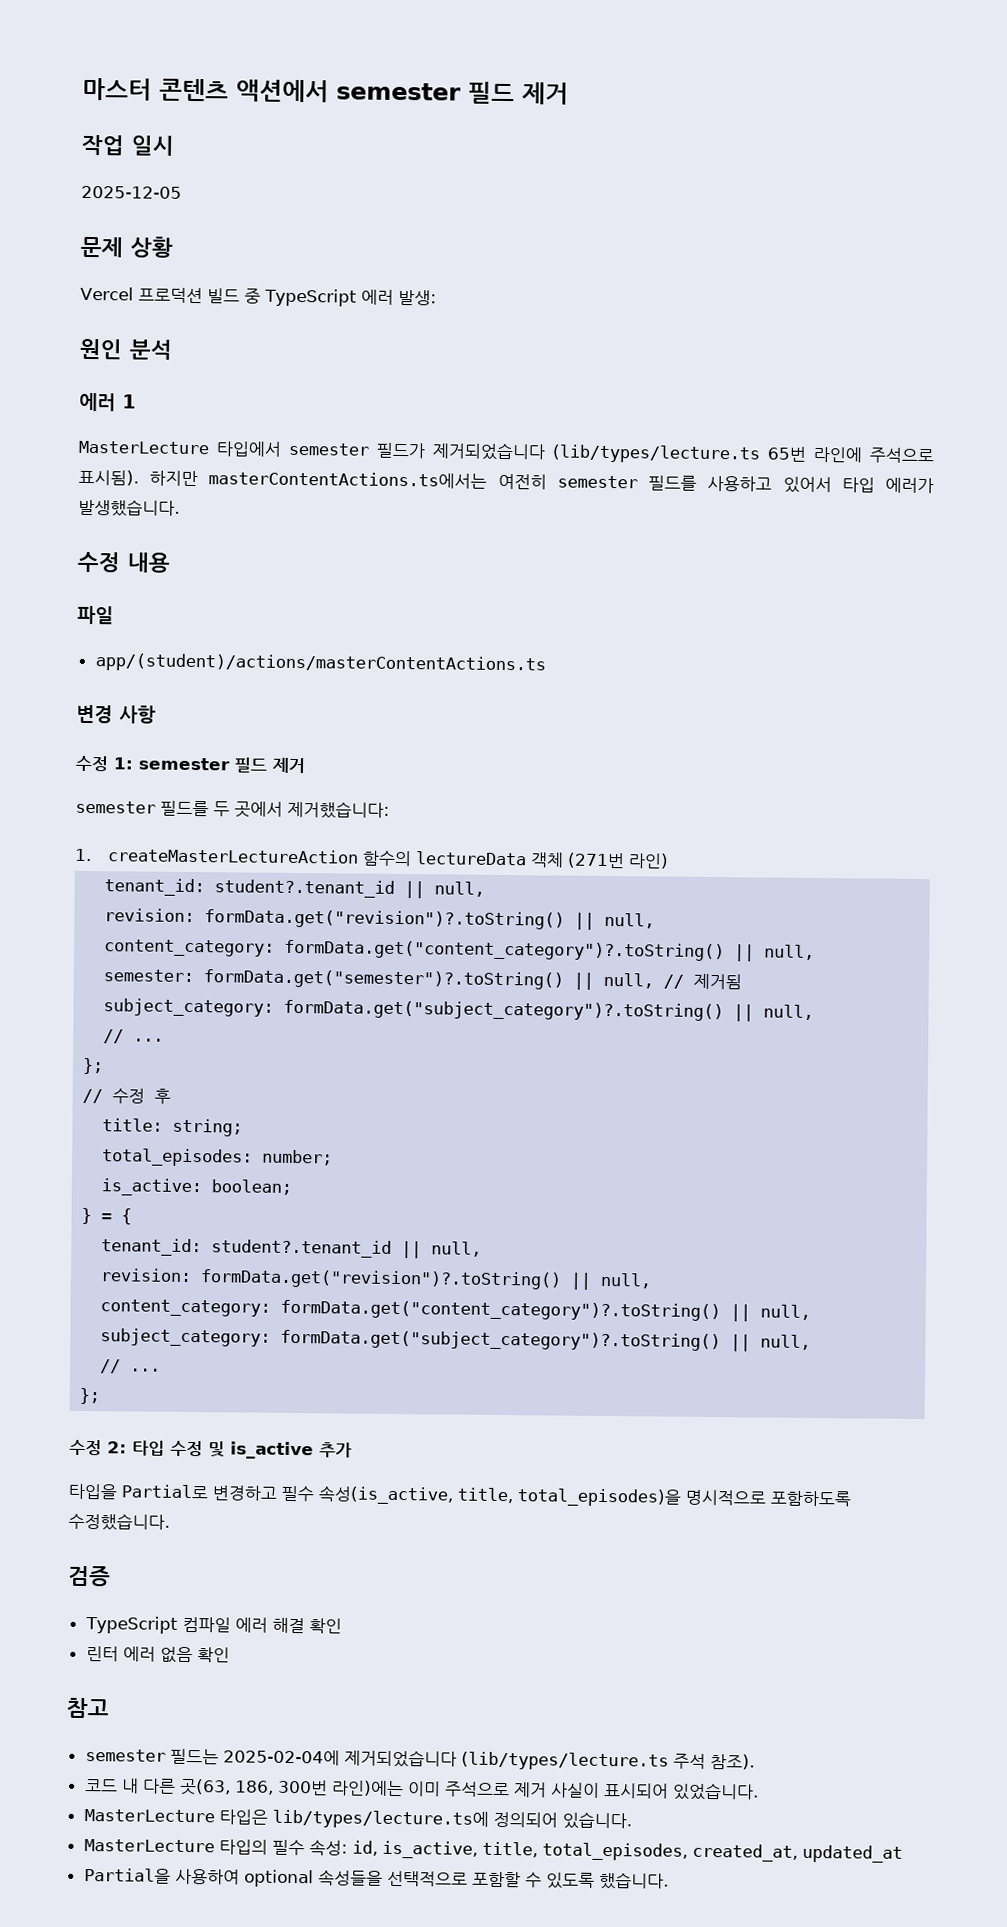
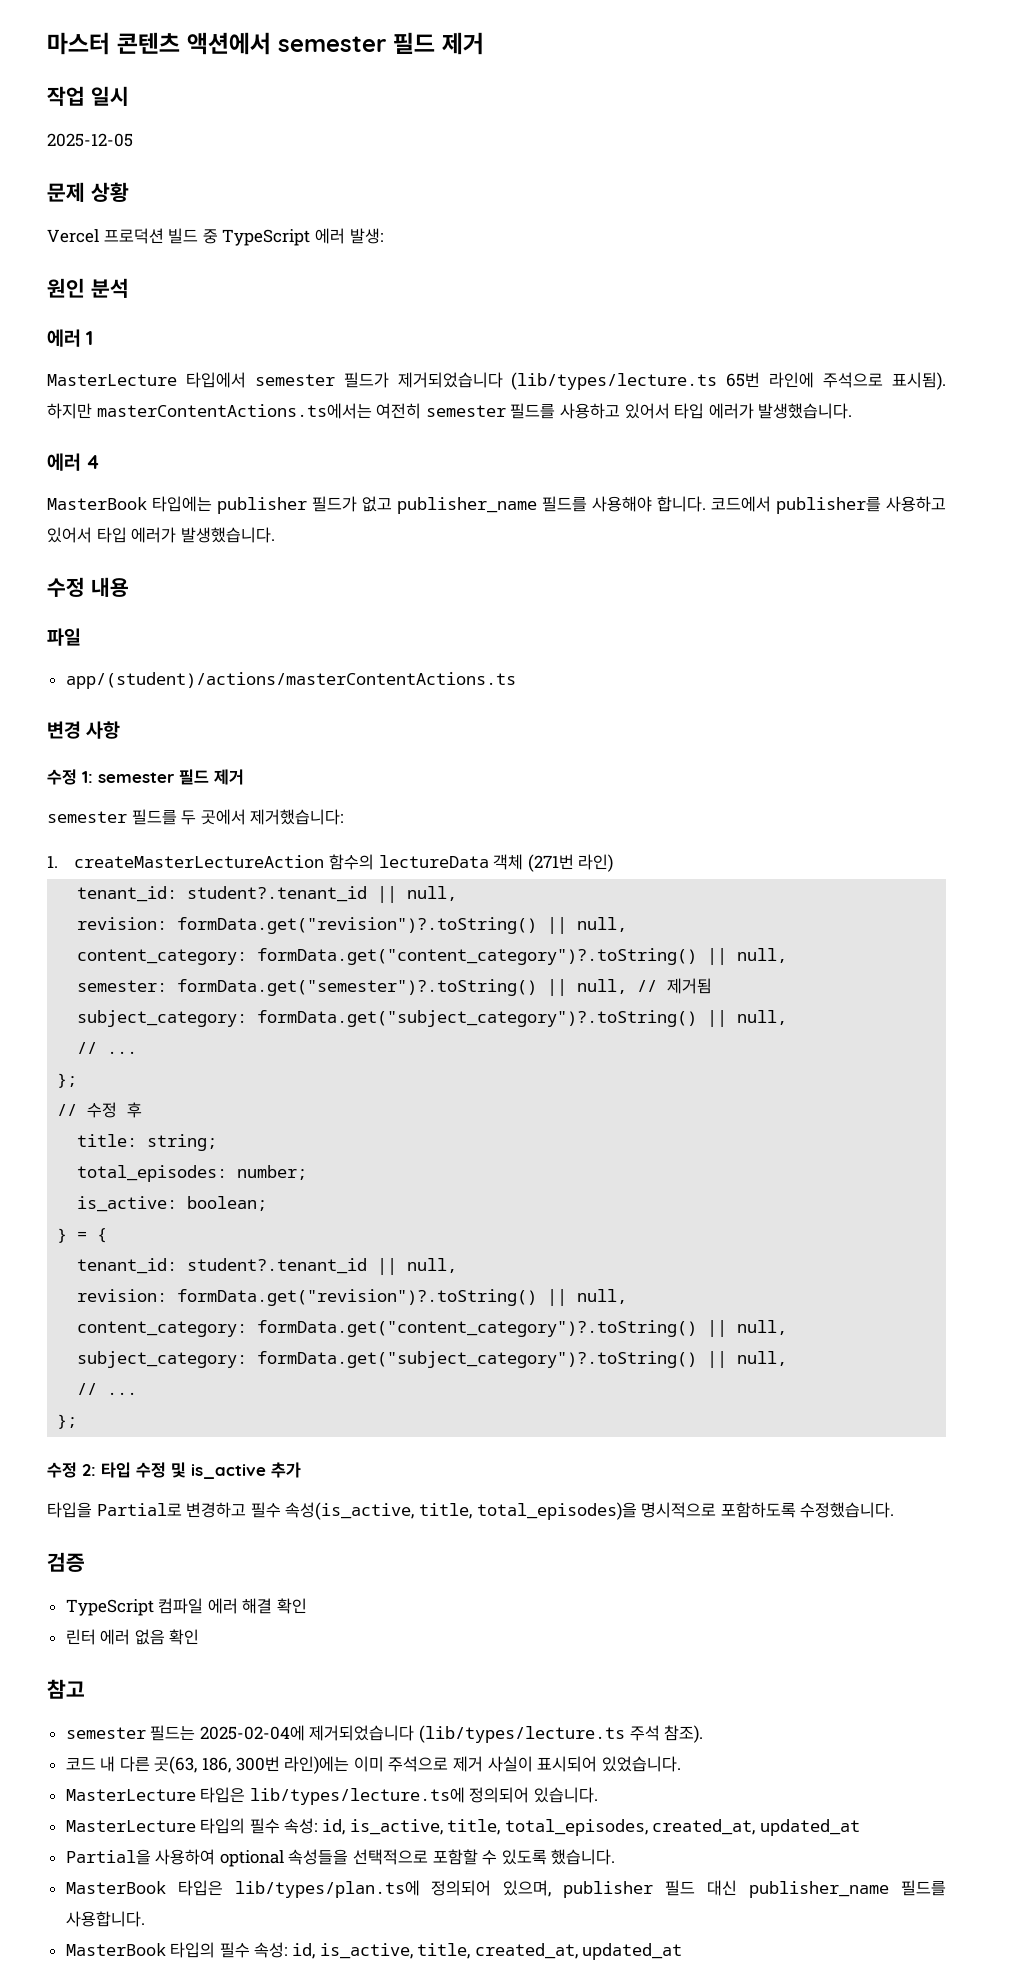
+ 에러 4
+ MasterBook 타입에는 publisher 필드가 없고 publisher_name 필드를 사용해야 합니다. 코드에서 publisher를 사용하고 있어서 타입 에러가 발생했습니다.
+ MasterBook 타입은 lib/types/plan.ts에 정의되어 있으며, publisher 필드 대신 publisher_name 필드를 사용합니다.
+ MasterBook 타입의 필수 속성: id, is_active, title, created_at, updated_at

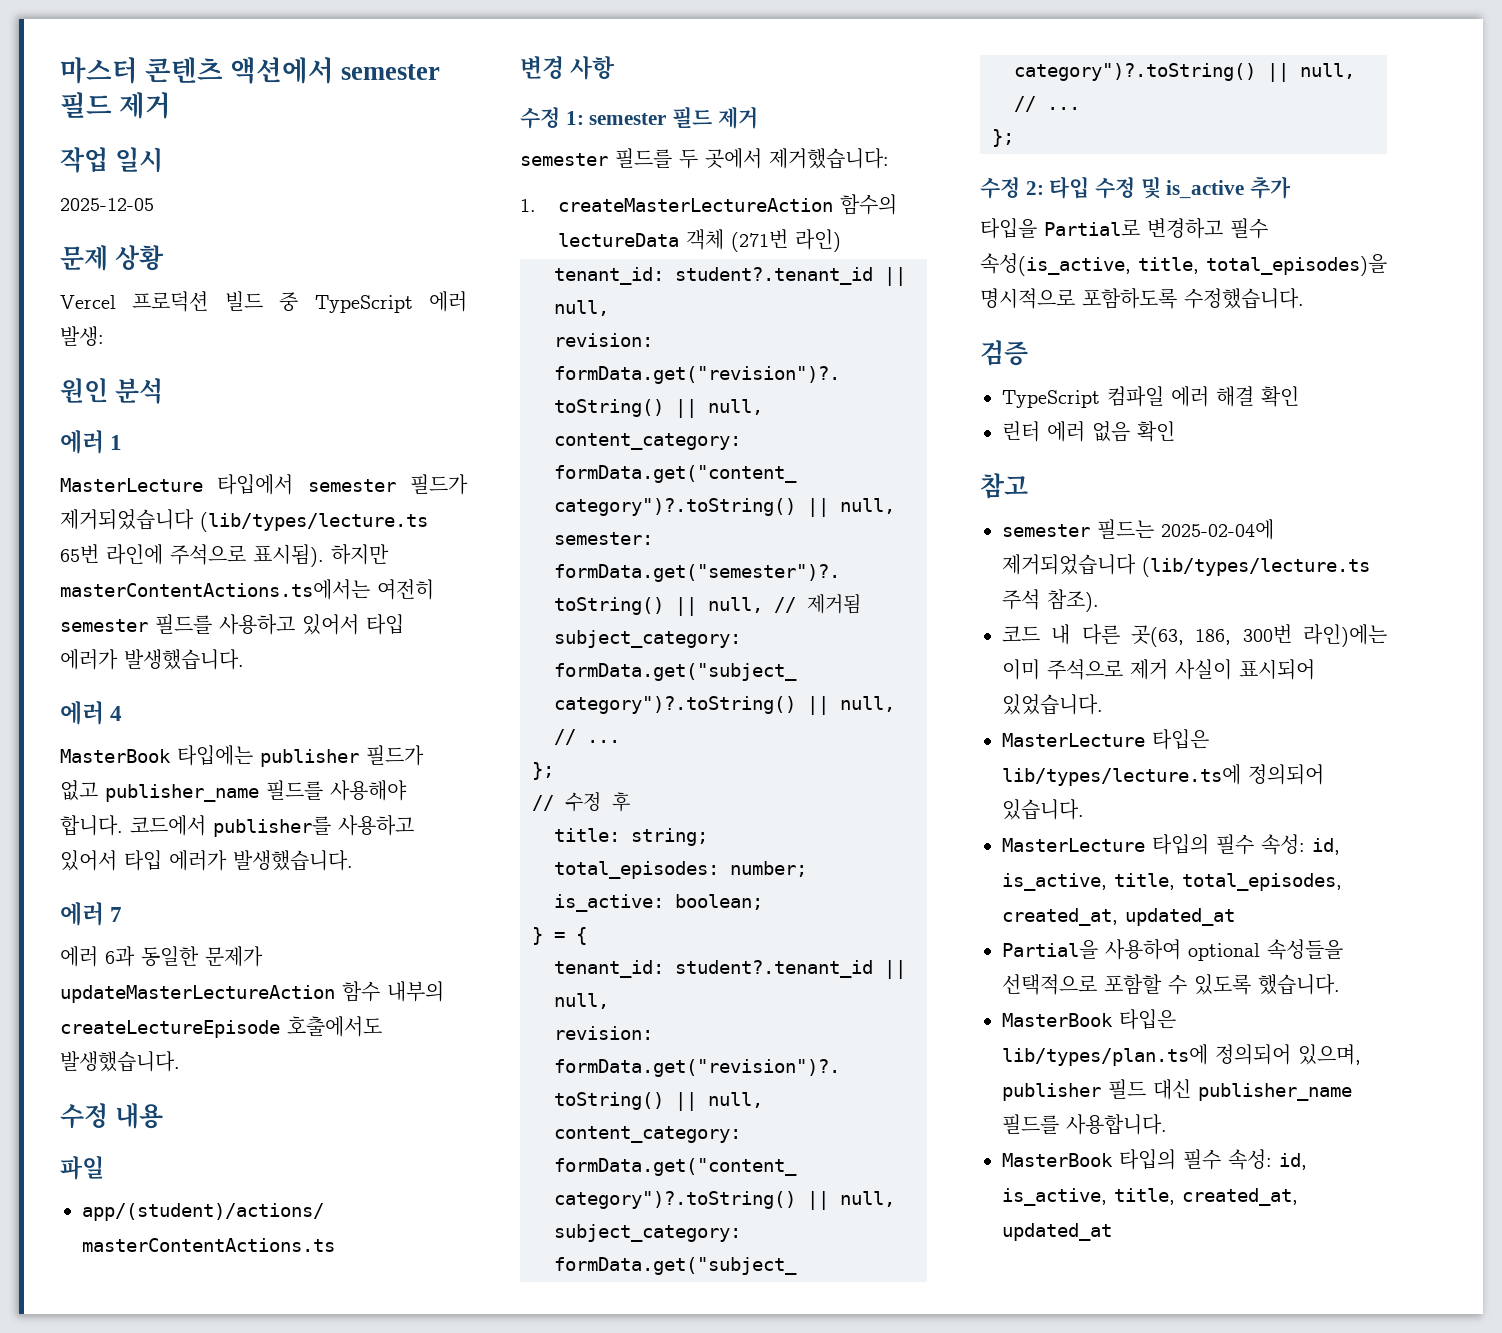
+ 에러 7
+ 에러 6과 동일한 문제가 updateMasterLectureAction 함수 내부의 createLectureEpisode 호출에서도 발생했습니다.

